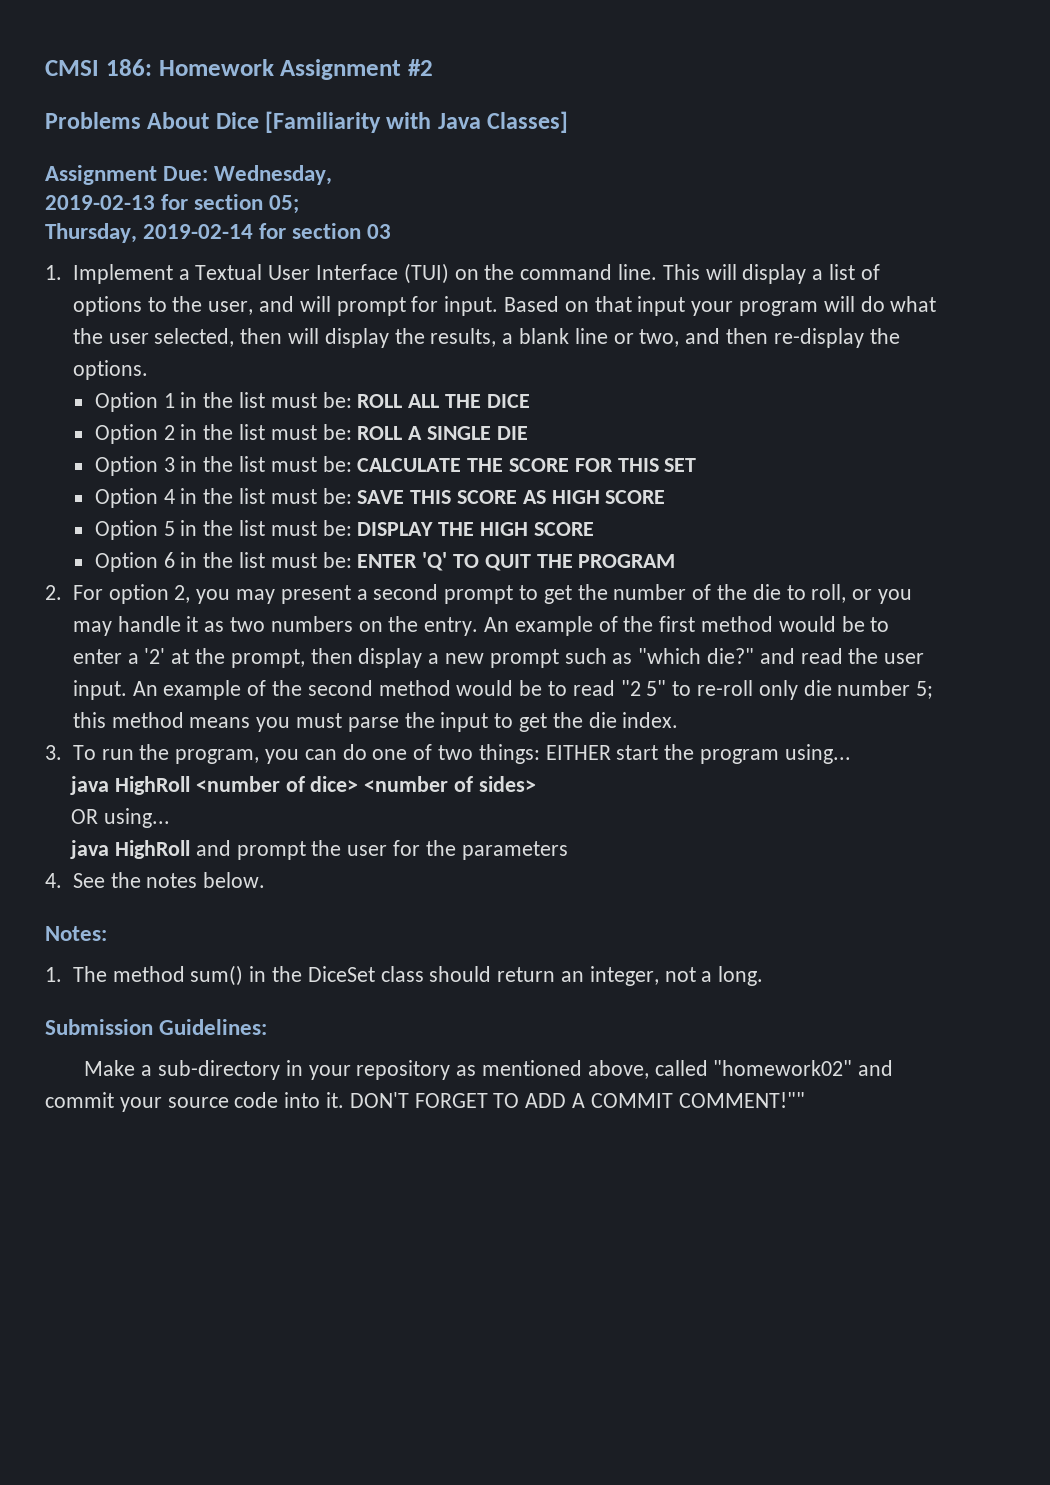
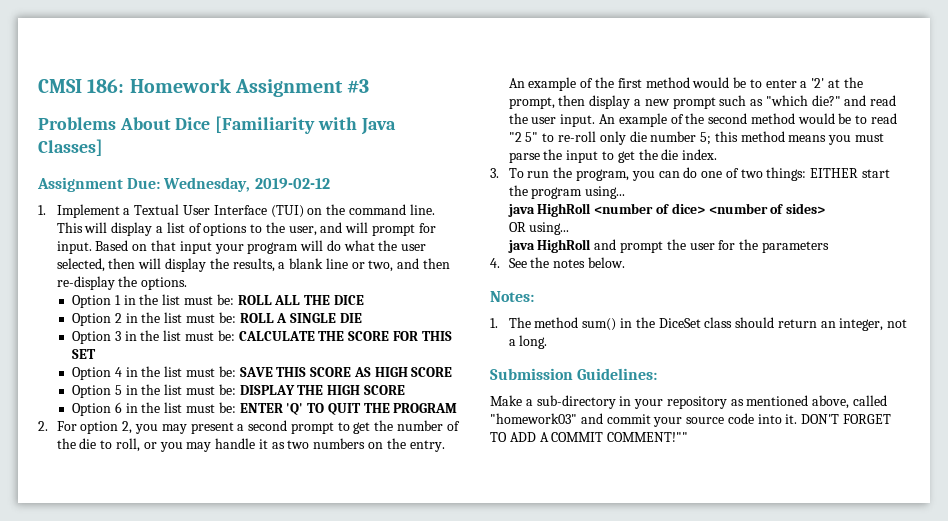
- CMSI 186: Homework Assignment #2
+ CMSI 186: Homework Assignment #3
- Assignment Due: Wednesday,
- 2019-02-13 for section 05;
- Thursday, 2019-02-14 for section 03
+ Assignment Due: Wednesday, 2019-02-12
- Make a sub-directory in your repository as mentioned above, called "homework02" and commit your source code into it.
+ Make a sub-directory in your repository as mentioned above, called "homework03" and commit your source code into it.

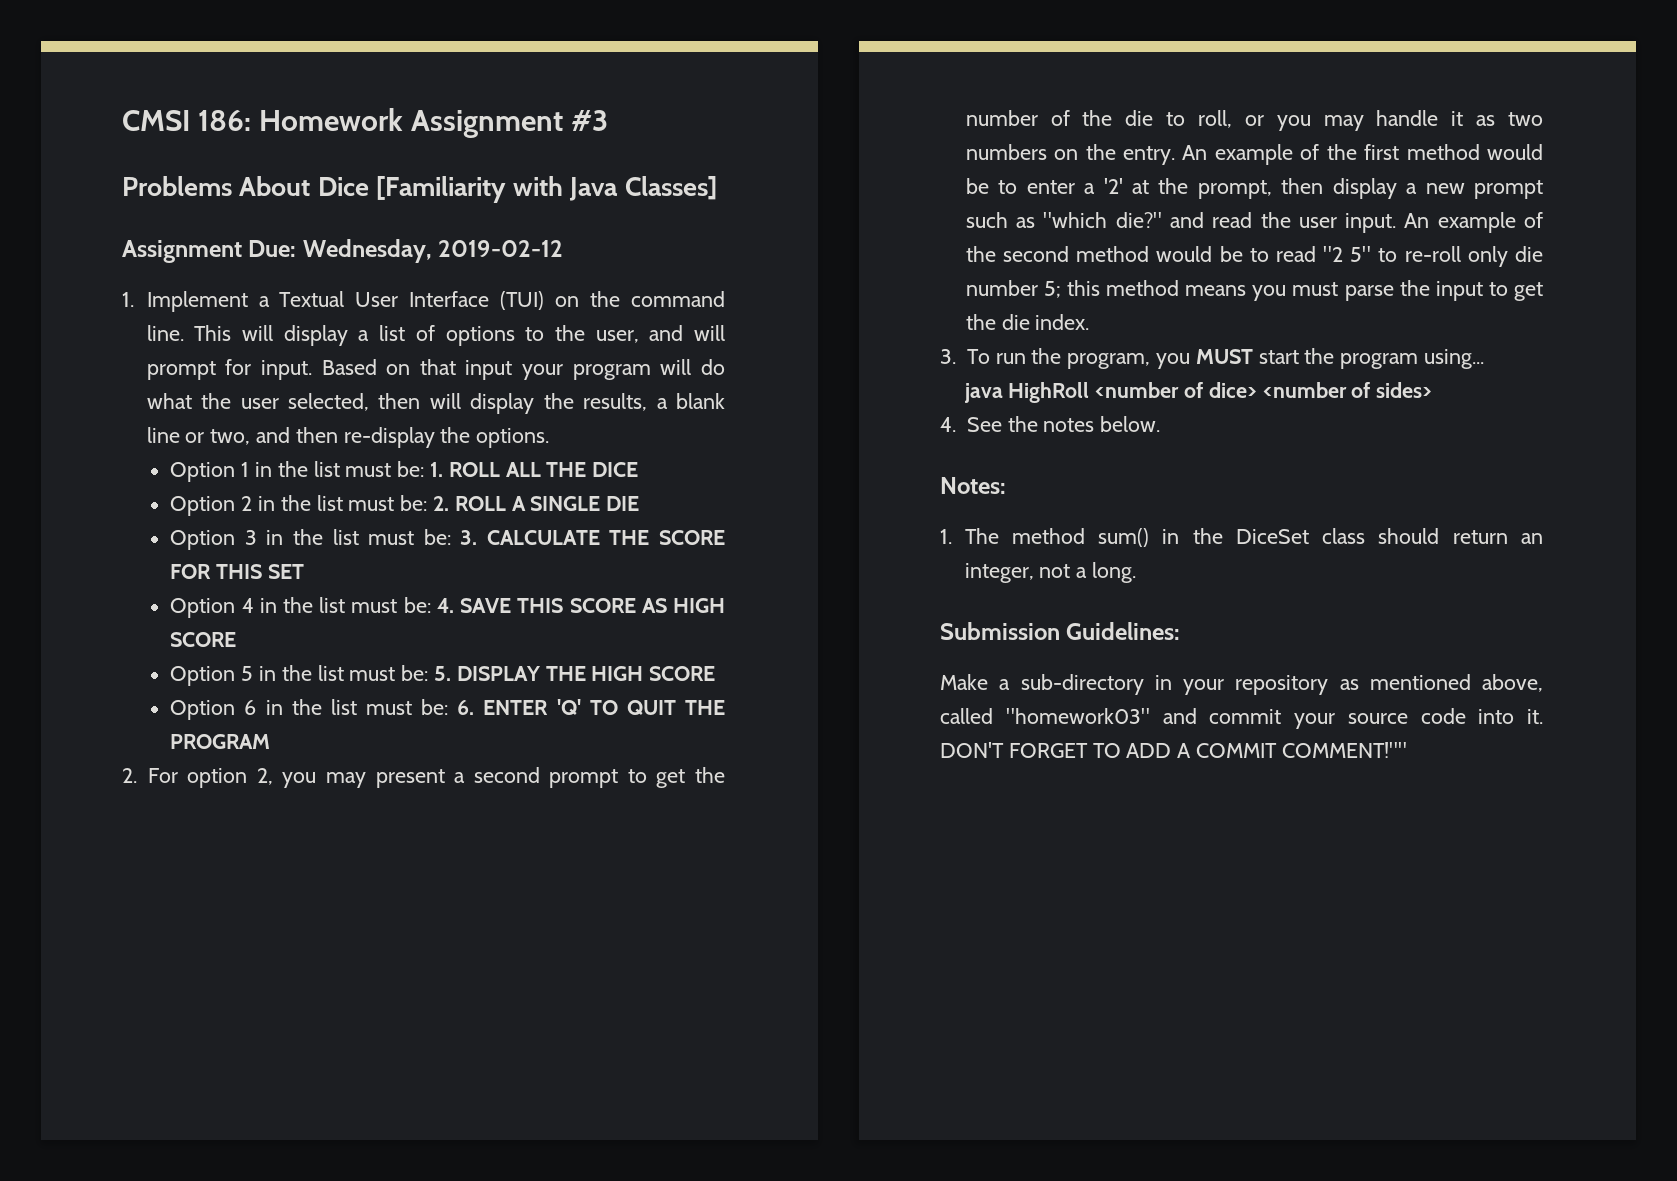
- Option 1 in the list must be: ROLL ALL THE DICE
+ Option 1 in the list must be: 1. ROLL ALL THE DICE
- Option 2 in the list must be: ROLL A SINGLE DIE
+ Option 2 in the list must be: 2. ROLL A SINGLE DIE
- Option 3 in the list must be: CALCULATE THE SCORE FOR THIS SET
+ Option 3 in the list must be: 3. CALCULATE THE SCORE FOR THIS SET
- Option 4 in the list must be: SAVE THIS SCORE AS HIGH SCORE
+ Option 4 in the list must be: 4. SAVE THIS SCORE AS HIGH SCORE
- Option 5 in the list must be: DISPLAY THE HIGH SCORE
+ Option 5 in the list must be: 5. DISPLAY THE HIGH SCORE
- Option 6 in the list must be: ENTER 'Q' TO QUIT THE PROGRAM
+ Option 6 in the list must be: 6. ENTER 'Q' TO QUIT THE PROGRAM
- 3. To run the program, you can do one of two things: EITHER start the program using...
+ 3. To run the program, you MUST start the program using...
- OR using...
- java HighRoll and prompt the user for the parameters

